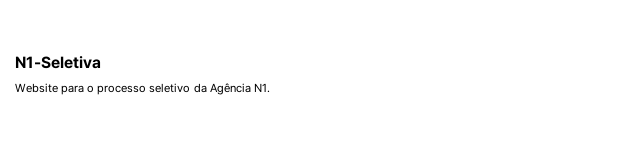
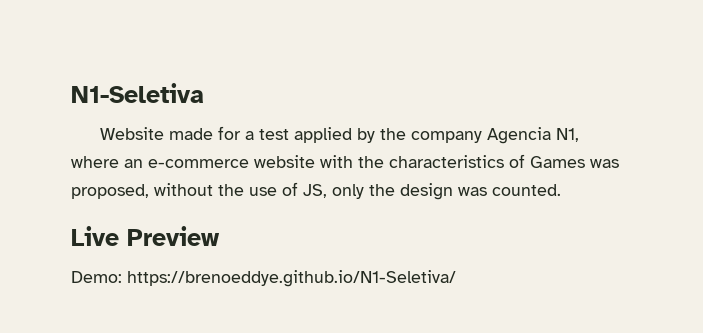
- Website para o processo seletivo da Agência N1.
+ Website made for a test applied by the company Agencia N1, where an e-commerce website with the characteristics of Games was proposed, without the use of JS, only the design was counted.
+ Live Preview
+ Demo: https://brenoeddye.github.io/N1-Seletiva/

